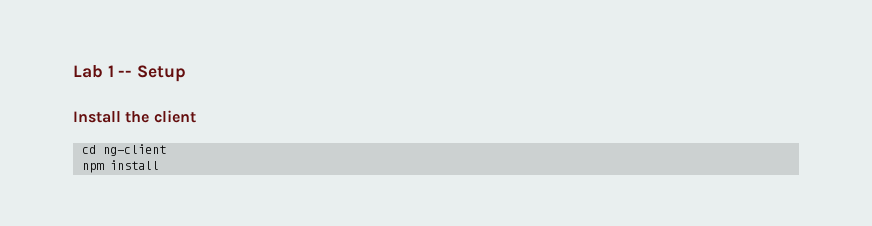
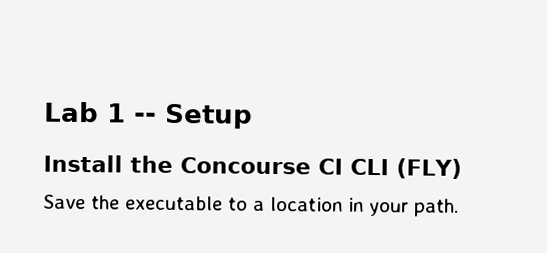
- Install the client
- cd ng-client
- npm install
+ Install the Concourse CI CLI (FLY)
+ Save the executable to a location in your path.

